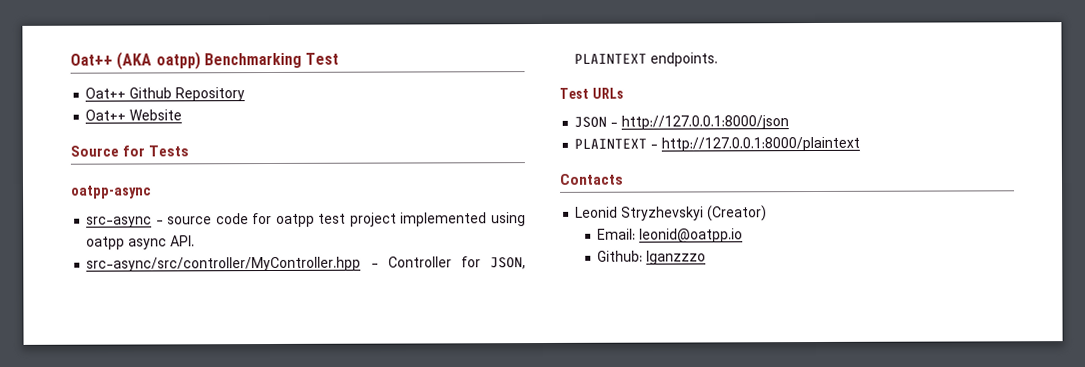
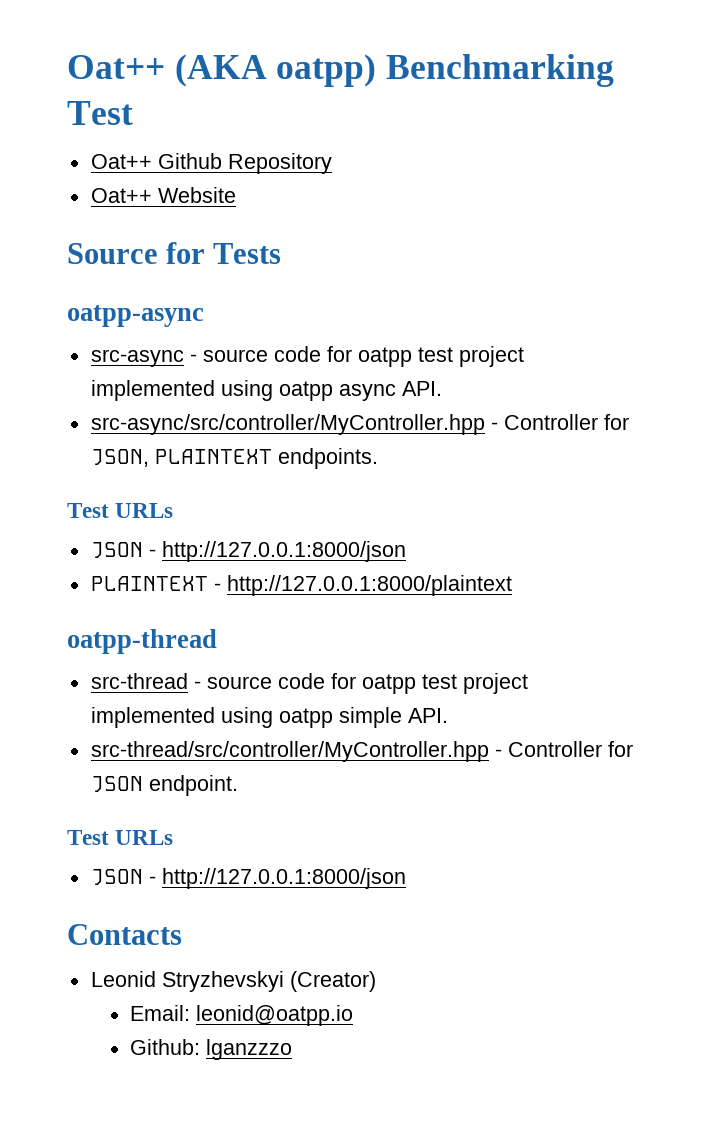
+ oatpp-thread
+ src-thread - source code for oatpp test project implemented using oatpp simple API.
+ src-thread/src/controller/MyController.hpp - Controller for JSON endpoint.
+ Test URLs
+ JSON - http://127.0.0.1:8000/json

